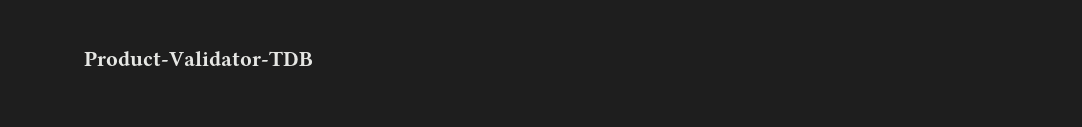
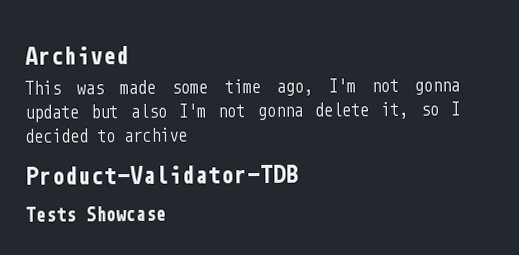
+ Archived
+ This was made some time ago, I'm not gonna update but also I'm not gonna delete it, so I decided to archive
+ Tests Showcase

